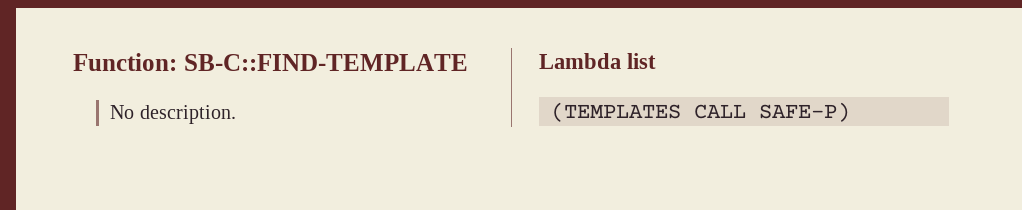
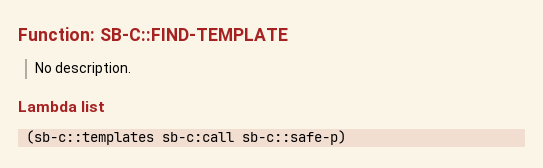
- (TEMPLATES CALL SAFE-P)
+ (sb-c::templates sb-c:call sb-c::safe-p)

